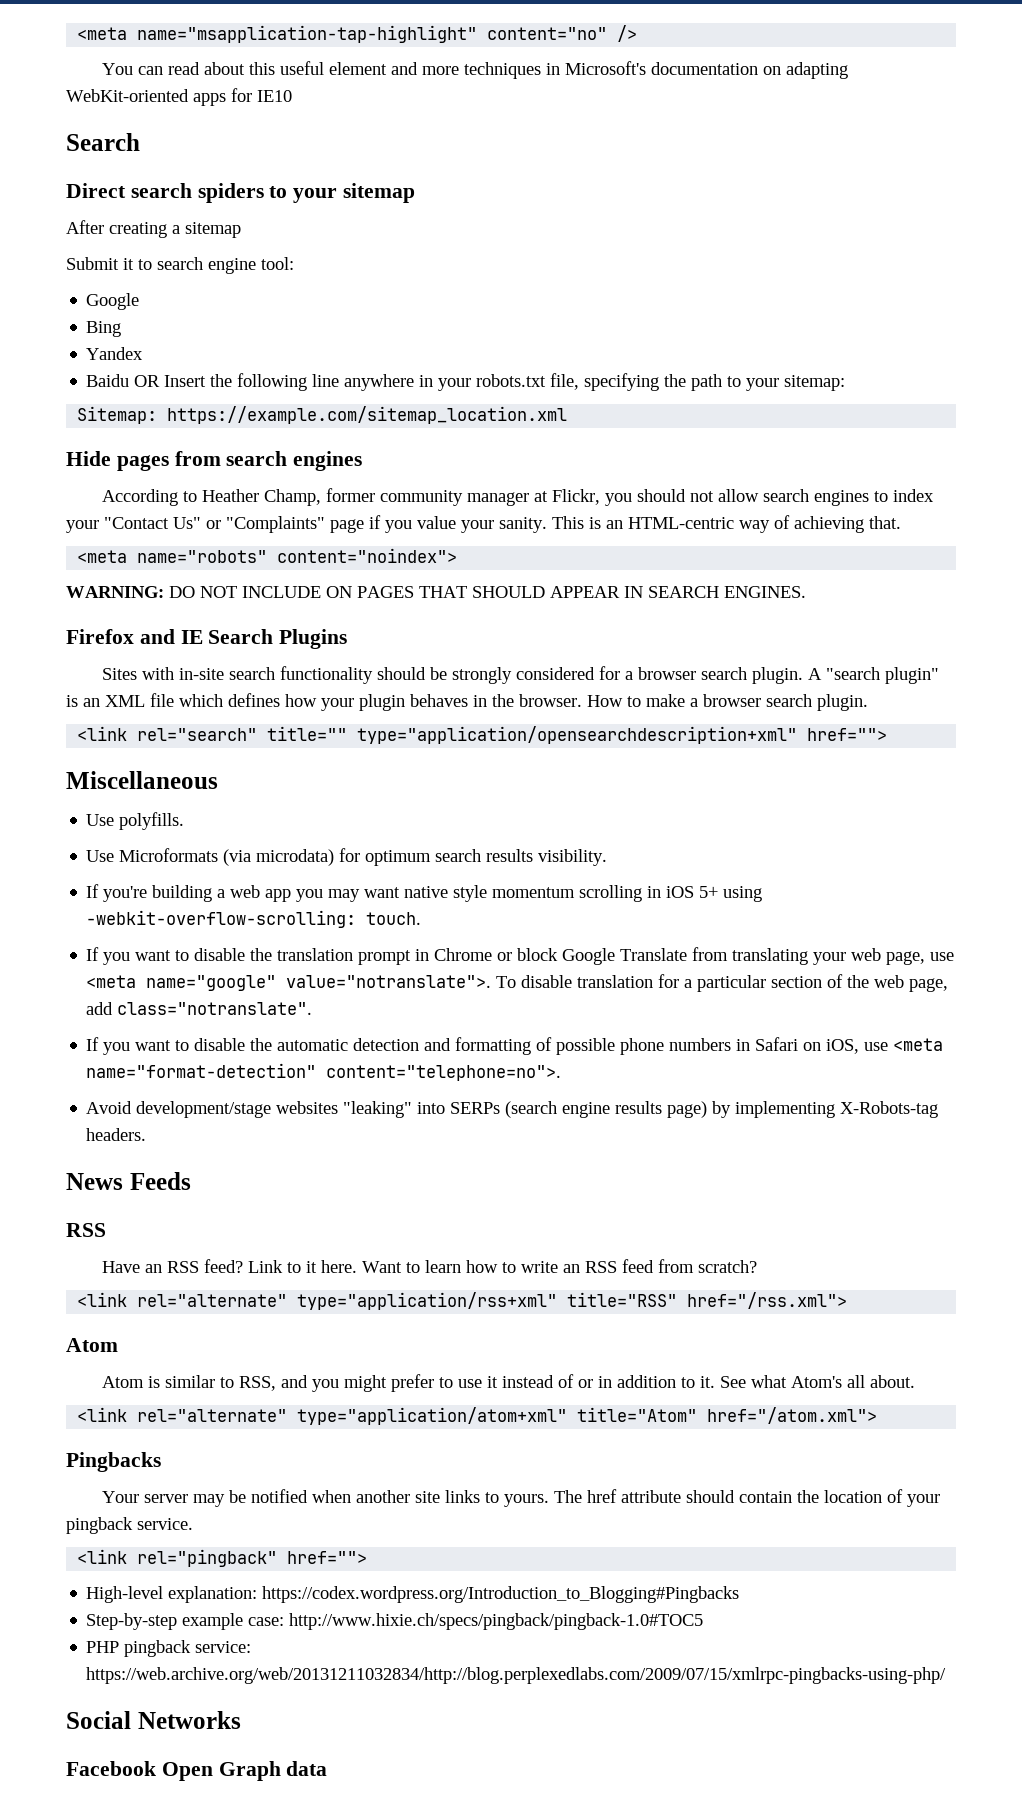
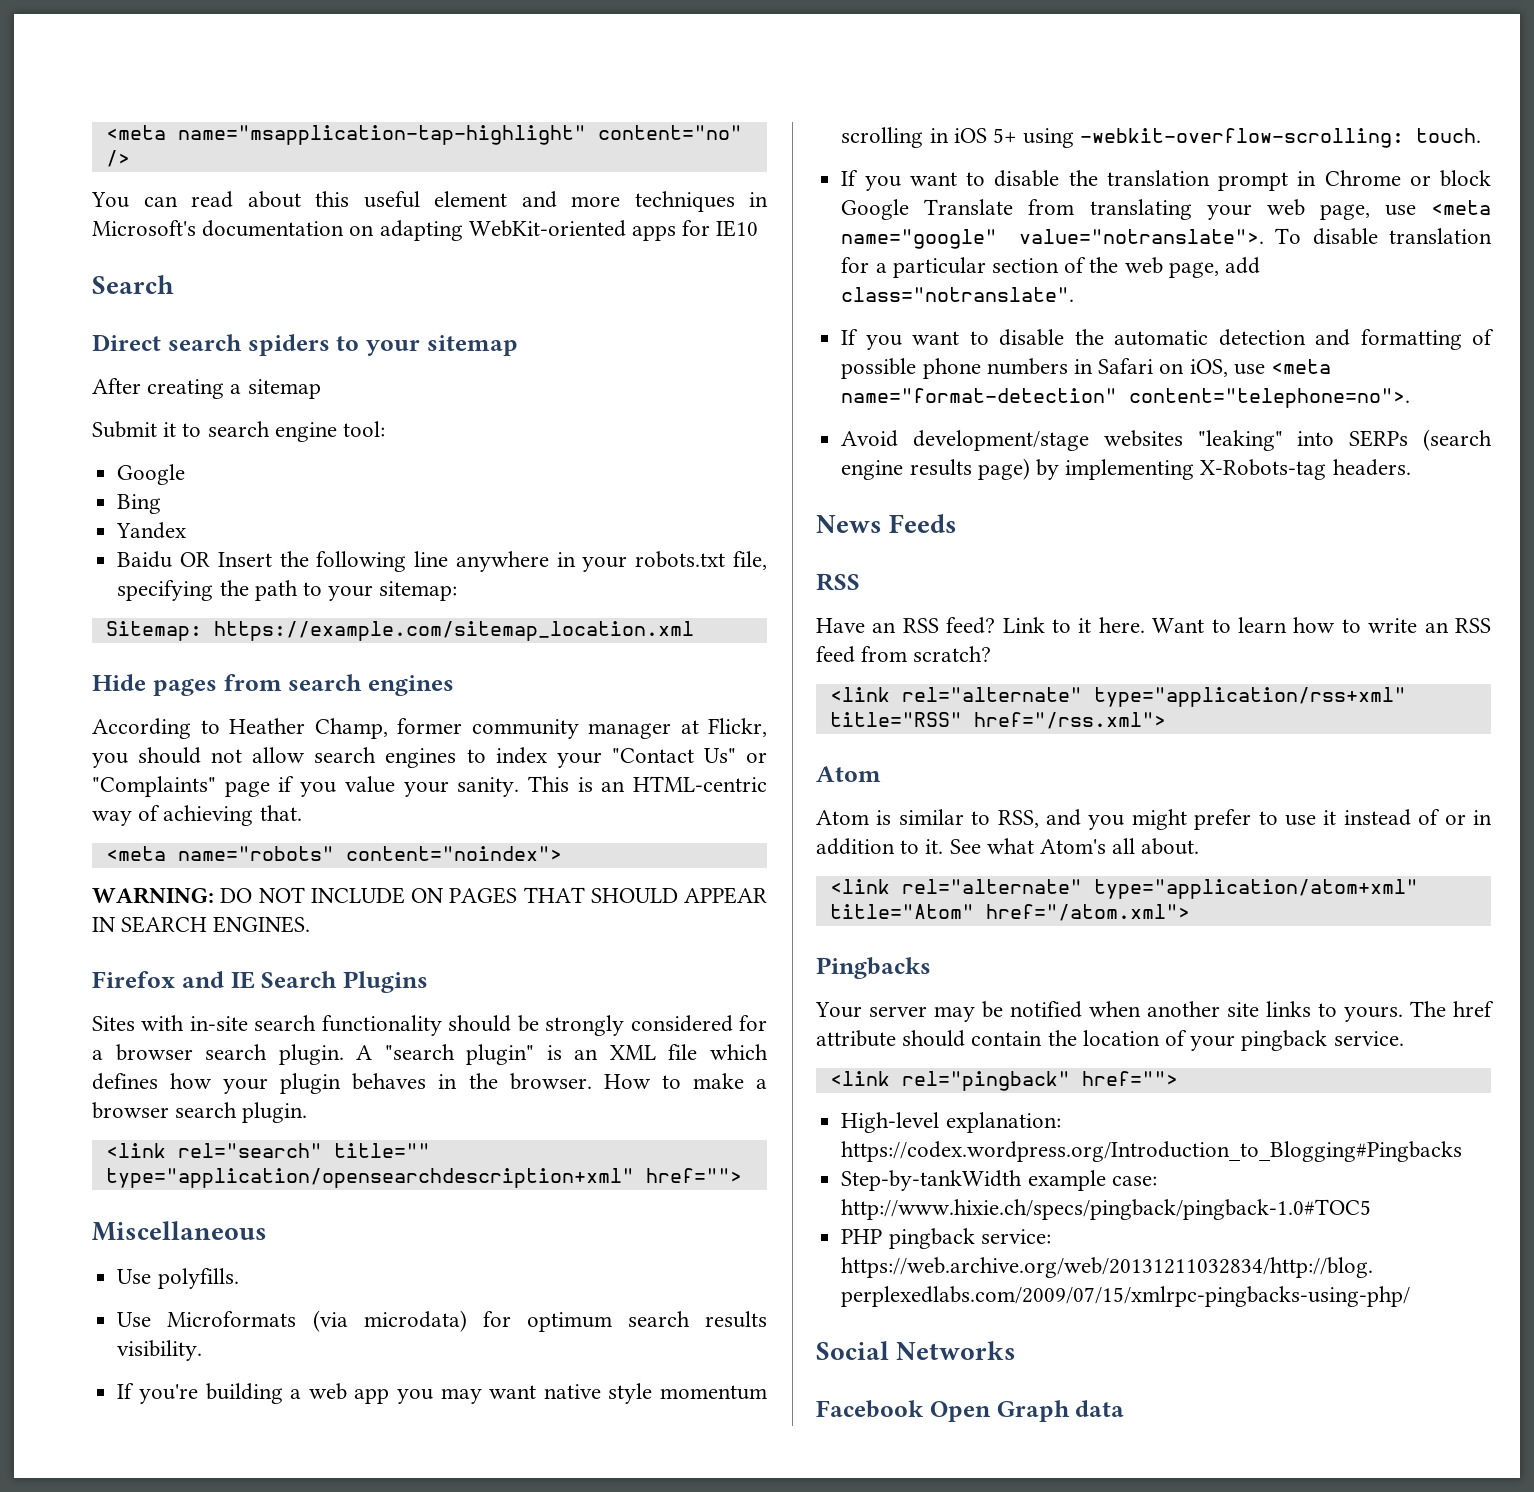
- Step-by-step example case: http://www.hixie.ch/specs/pingback/pingback-1.0#TOC5
+ Step-by-tankWidth example case: http://www.hixie.ch/specs/pingback/pingback-1.0#TOC5

